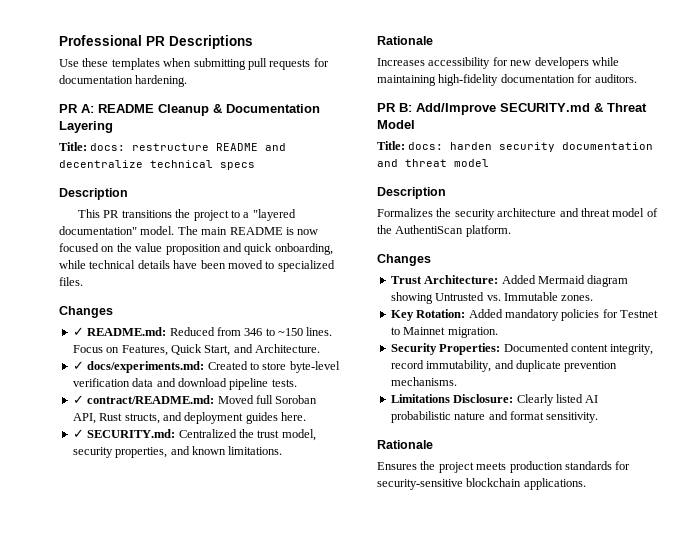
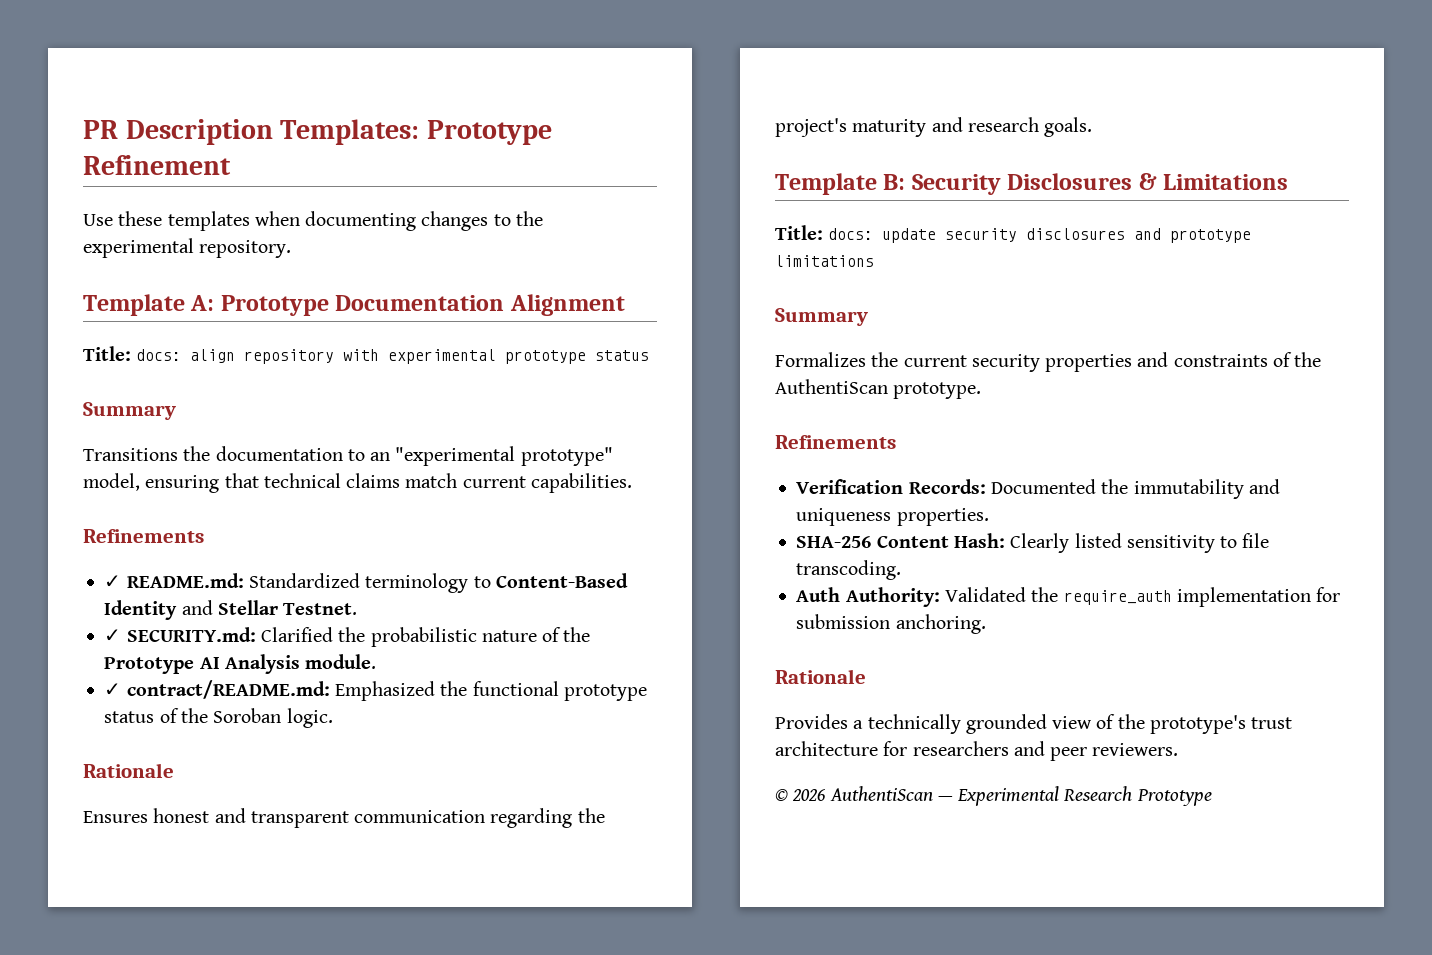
- Professional PR Descriptions
+ PR Description Templates: Prototype Refinement
- Use these templates when submitting pull requests for documentation hardening.
- PR A: README Cleanup & Documentation Layering
- Title: docs: restructure README and decentralize technical specs
- Description
- This PR transitions the project to a "layered documentation" model. The main README is now focused on the value proposition and quick onboarding, while technical details have been moved to specialized files.
- Changes
- ✓ README.md: Reduced from 346 to ~150 lines. Focus on Features, Quick Start, and Architecture.
- ✓ docs/experiments.md: Created to store byte-level verification data and download pipeline tests.
- ✓ contract/README.md: Moved full Soroban API, Rust structs, and deployment guides here.
- ✓ SECURITY.md: Centralized the trust model, security properties, and known limitations.
+ Use these templates when documenting changes to the experimental repository.
+ Template A: Prototype Documentation Alignment
+ Title: docs: align repository with experimental prototype status
+ Summary
+ Transitions the documentation to an "experimental prototype" model, ensuring that technical claims match current capabilities.
+ Refinements
+ ✓ README.md: Standardized terminology to Content-Based Identity and Stellar Testnet.
+ ✓ SECURITY.md: Clarified the probabilistic nature of the Prototype AI Analysis module.
+ ✓ contract/README.md: Emphasized the functional prototype status of the Soroban logic.
  Rationale
- Increases accessibility for new developers while maintaining high-fidelity documentation for auditors.
- PR B: Add/Improve SECURITY.md & Threat Model
- Title: docs: harden security documentation and threat model
- Description
- Formalizes the security architecture and threat model of the AuthentiScan platform.
- Changes
- Trust Architecture: Added Mermaid diagram showing Untrusted vs. Immutable zones.
- Key Rotation: Added mandatory policies for Testnet to Mainnet migration.
- Security Properties: Documented content integrity, record immutability, and duplicate prevention mechanisms.
- Limitations Disclosure: Clearly listed AI probabilistic nature and format sensitivity.
+ Ensures honest and transparent communication regarding the project's maturity and research goals.
+ Template B: Security Disclosures & Limitations
+ Title: docs: update security disclosures and prototype limitations
+ Summary
+ Formalizes the current security properties and constraints of the AuthentiScan prototype.
+ Refinements
+ Verification Records: Documented the immutability and uniqueness properties.
+ SHA-256 Content Hash: Clearly listed sensitivity to file transcoding.
+ Auth Authority: Validated the require_auth implementation for submission anchoring.
  Rationale
- Ensures the project meets production standards for security-sensitive blockchain applications.
+ Provides a technically grounded view of the prototype's trust architecture for researchers and peer reviewers.
+ © 2026 AuthentiScan — Experimental Research Prototype

